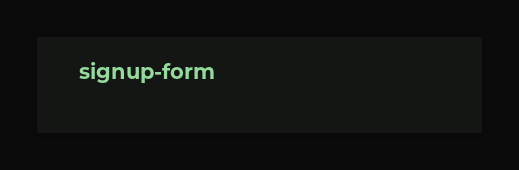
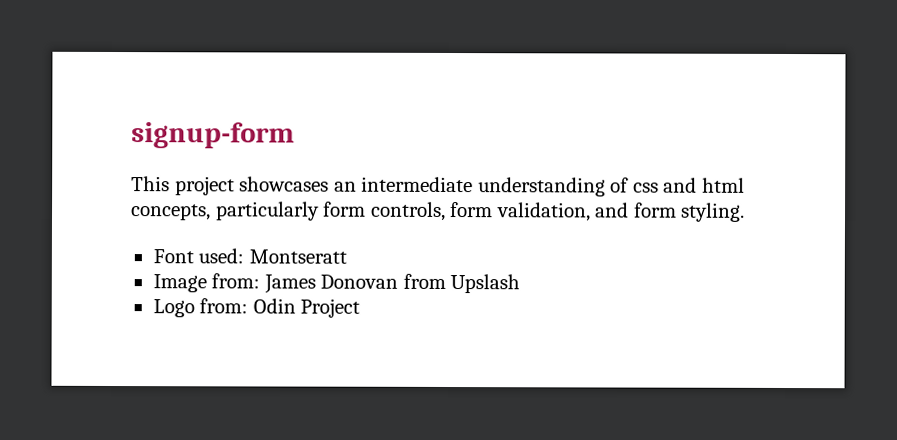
+ This project showcases an intermediate understanding of css and html concepts, particularly form controls, form validation, and form styling.
+ Font used: Montseratt
+ Image from: James Donovan from Upslash
+ Logo from: Odin Project

